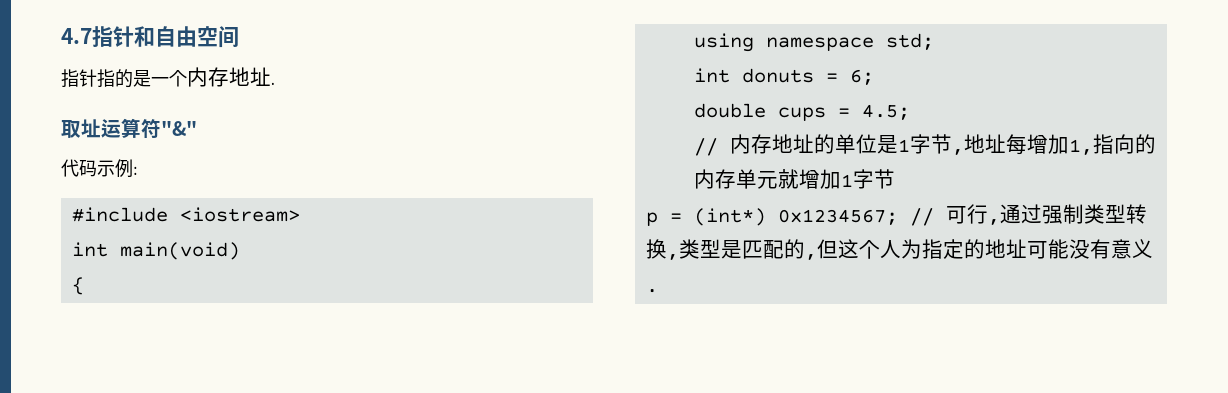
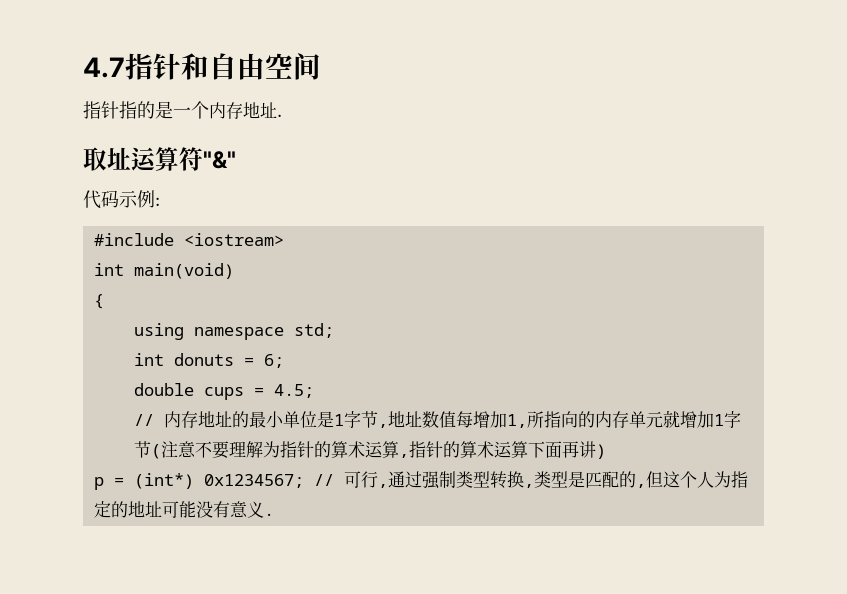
- // 内存地址的单位是1字节,地址每增加1,指向的内存单元就增加1字节
+ // 内存地址的最小单位是1字节,地址数值每增加1,所指向的内存单元就增加1字节(注意不要理解为指针的算术运算,指针的算术运算下面再讲)

